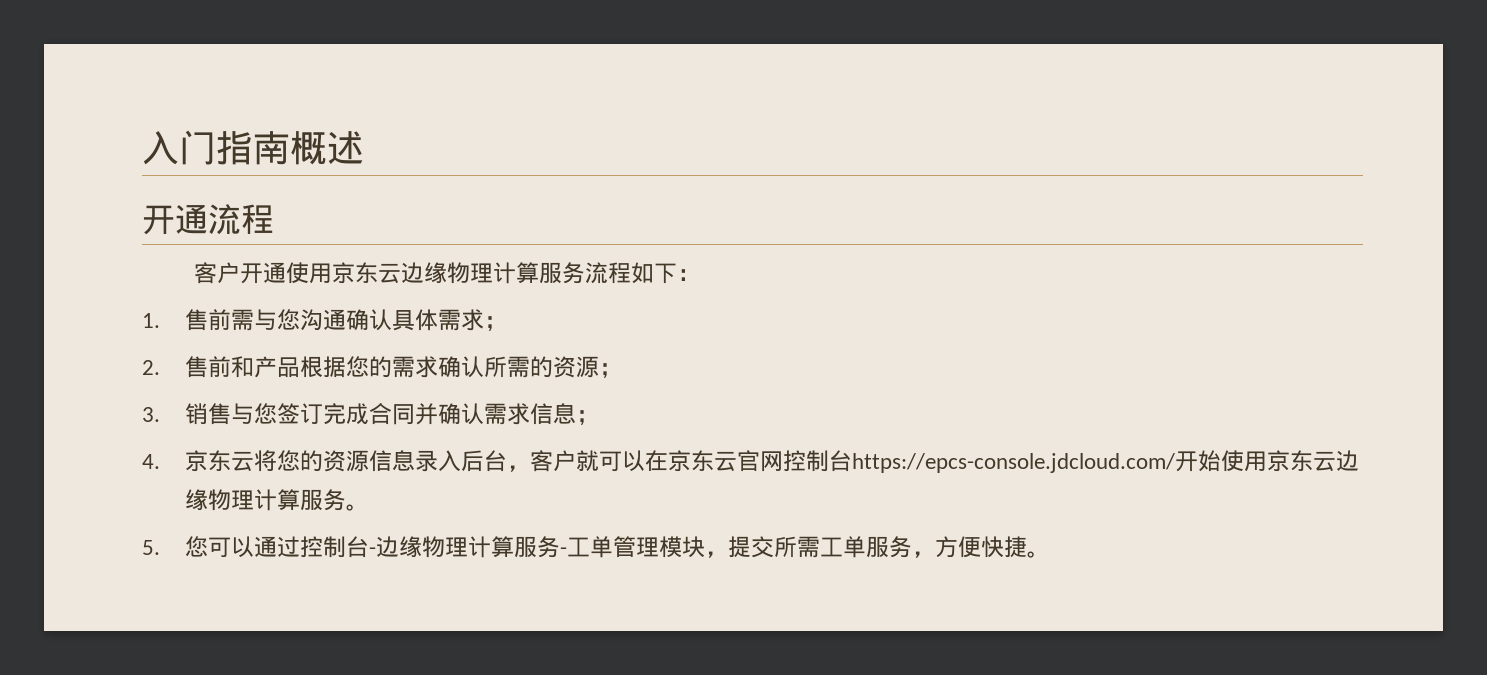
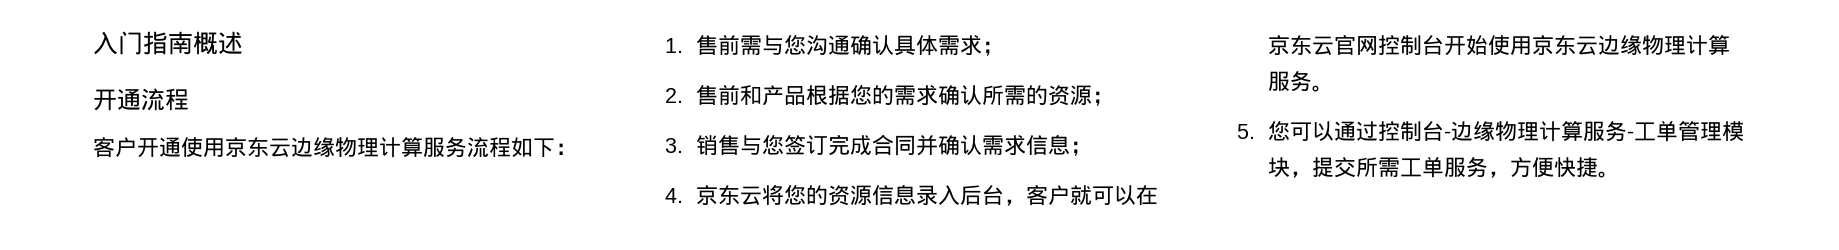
- 4.京东云将您的资源信息录入后台，客户就可以在京东云官网控制台https://epcs-console.jdcloud.com/开始使用京东云边缘物理计算服务。
+ 4.京东云将您的资源信息录入后台，客户就可以在京东云官网控制台开始使用京东云边缘物理计算服务。

